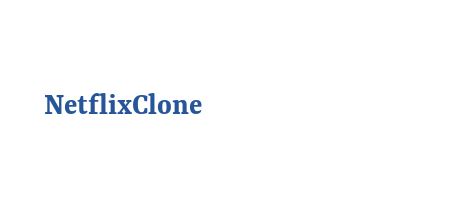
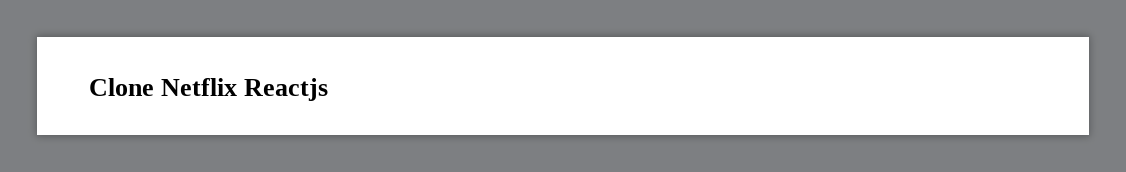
- NetflixClone
+ Clone Netflix Reactjs

